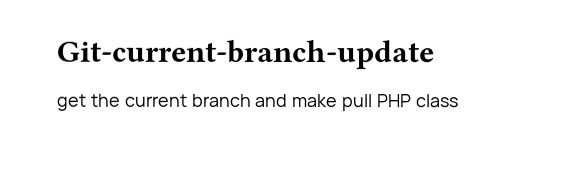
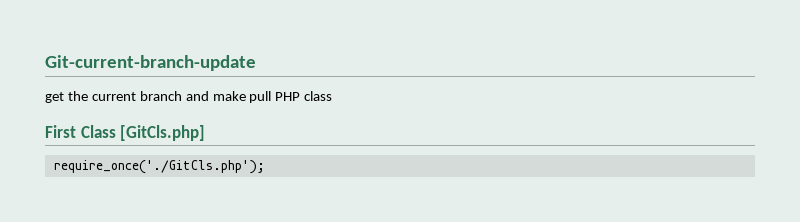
+ First Class [GitCls.php]
+ require_once('./GitCls.php');

